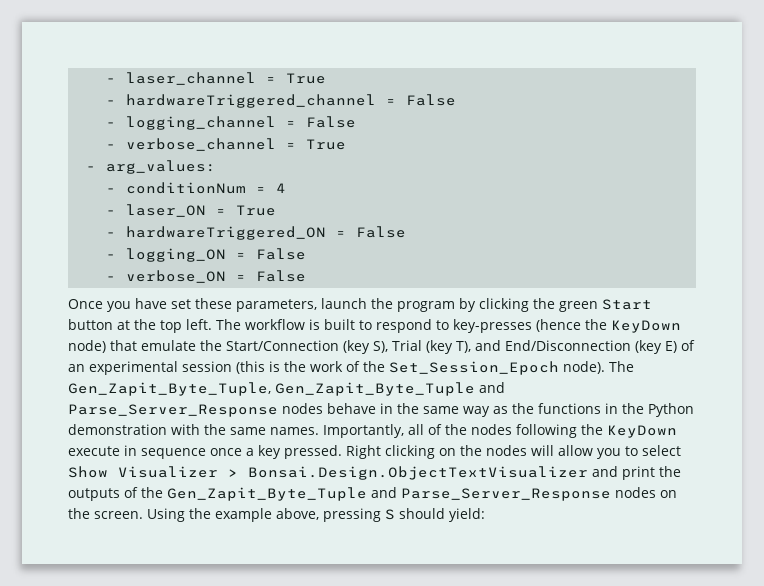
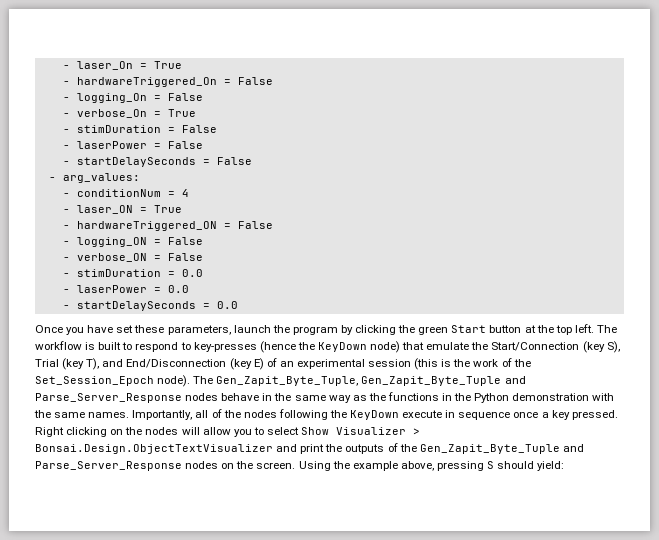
- - laser_channel = True
- - hardwareTriggered_channel = False
- - logging_channel = False
- - verbose_channel = True
+ - laser_On = True
+ - hardwareTriggered_On = False
+ - logging_On = False
+ - verbose_On = True
+ - stimDuration = False
+ - laserPower = False
+ - startDelaySeconds = False
+ - stimDuration = 0.0
+ - laserPower = 0.0
+ - startDelaySeconds = 0.0

